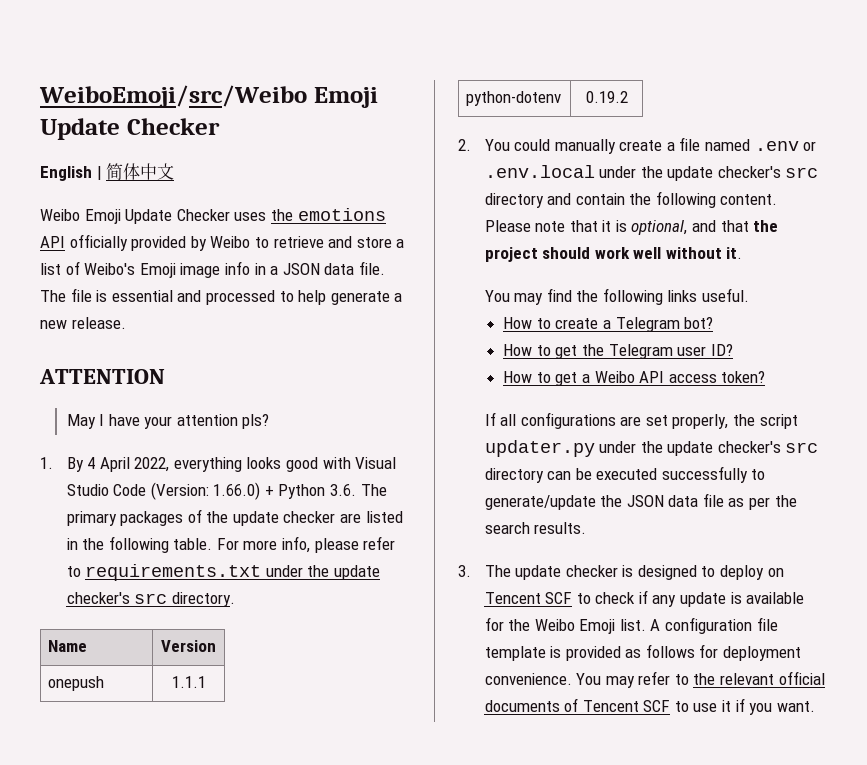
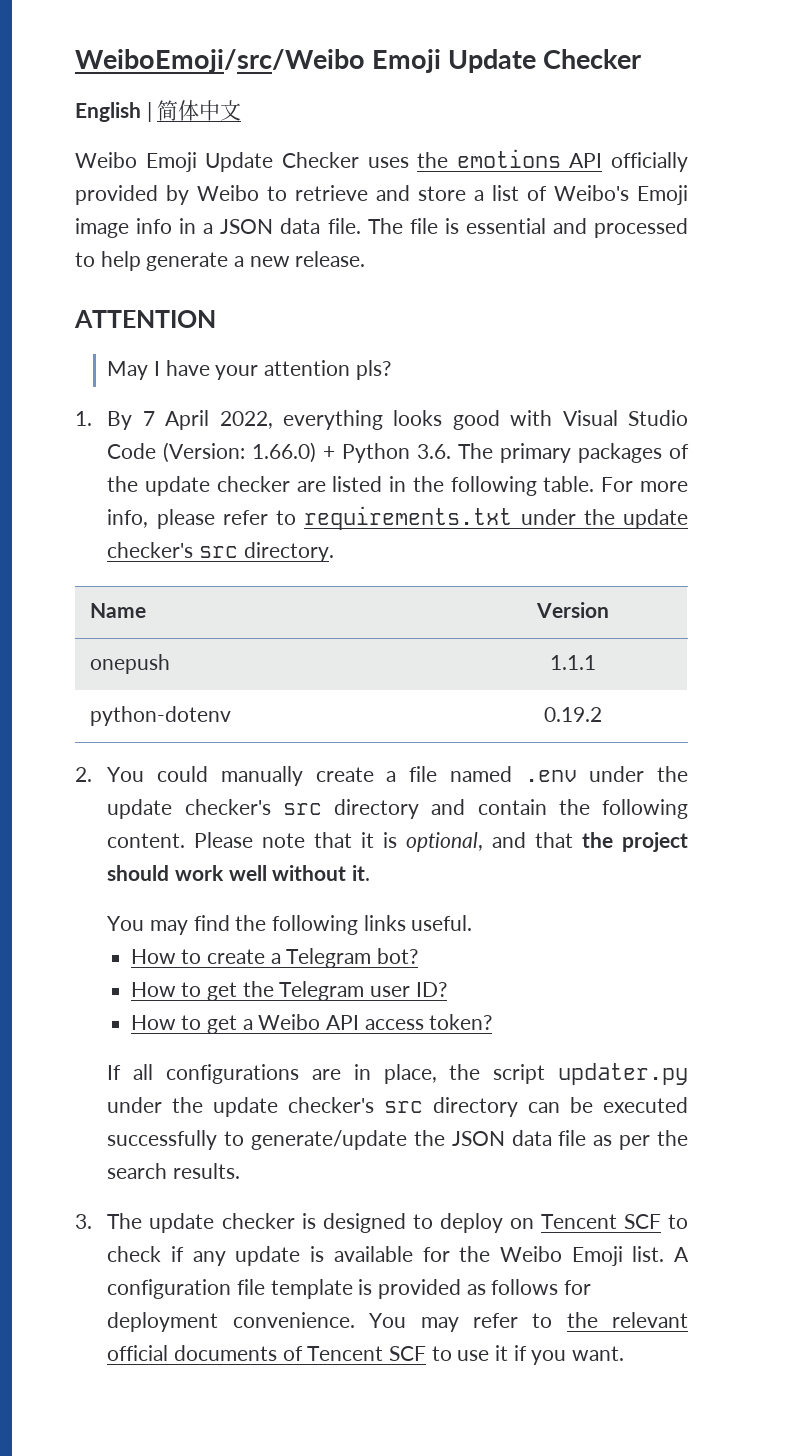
- 1. By 4 April 2022, everything looks good with Visual Studio Code (Version: 1.66.0) + Python 3.6. The primary packages of the update checker are listed in the following table.
+ 1. By 7 April 2022, everything looks good with Visual Studio Code (Version: 1.66.0) + Python 3.6. The primary packages of the update checker are listed in the following table.
- 2. You could manually create a file named .env or .env.local under the update checker's src directory and contain the following content.
+ 2. You could manually create a file named .env under the update checker's src directory and contain the following content.
- If all configurations are set properly, the script updater.py under the update checker's src directory can be executed successfully to generate/update the JSON data file as per the search results.
+ If all configurations are in place, the script updater.py under the update checker's src directory can be executed successfully to generate/update the JSON data file as per the search results.

